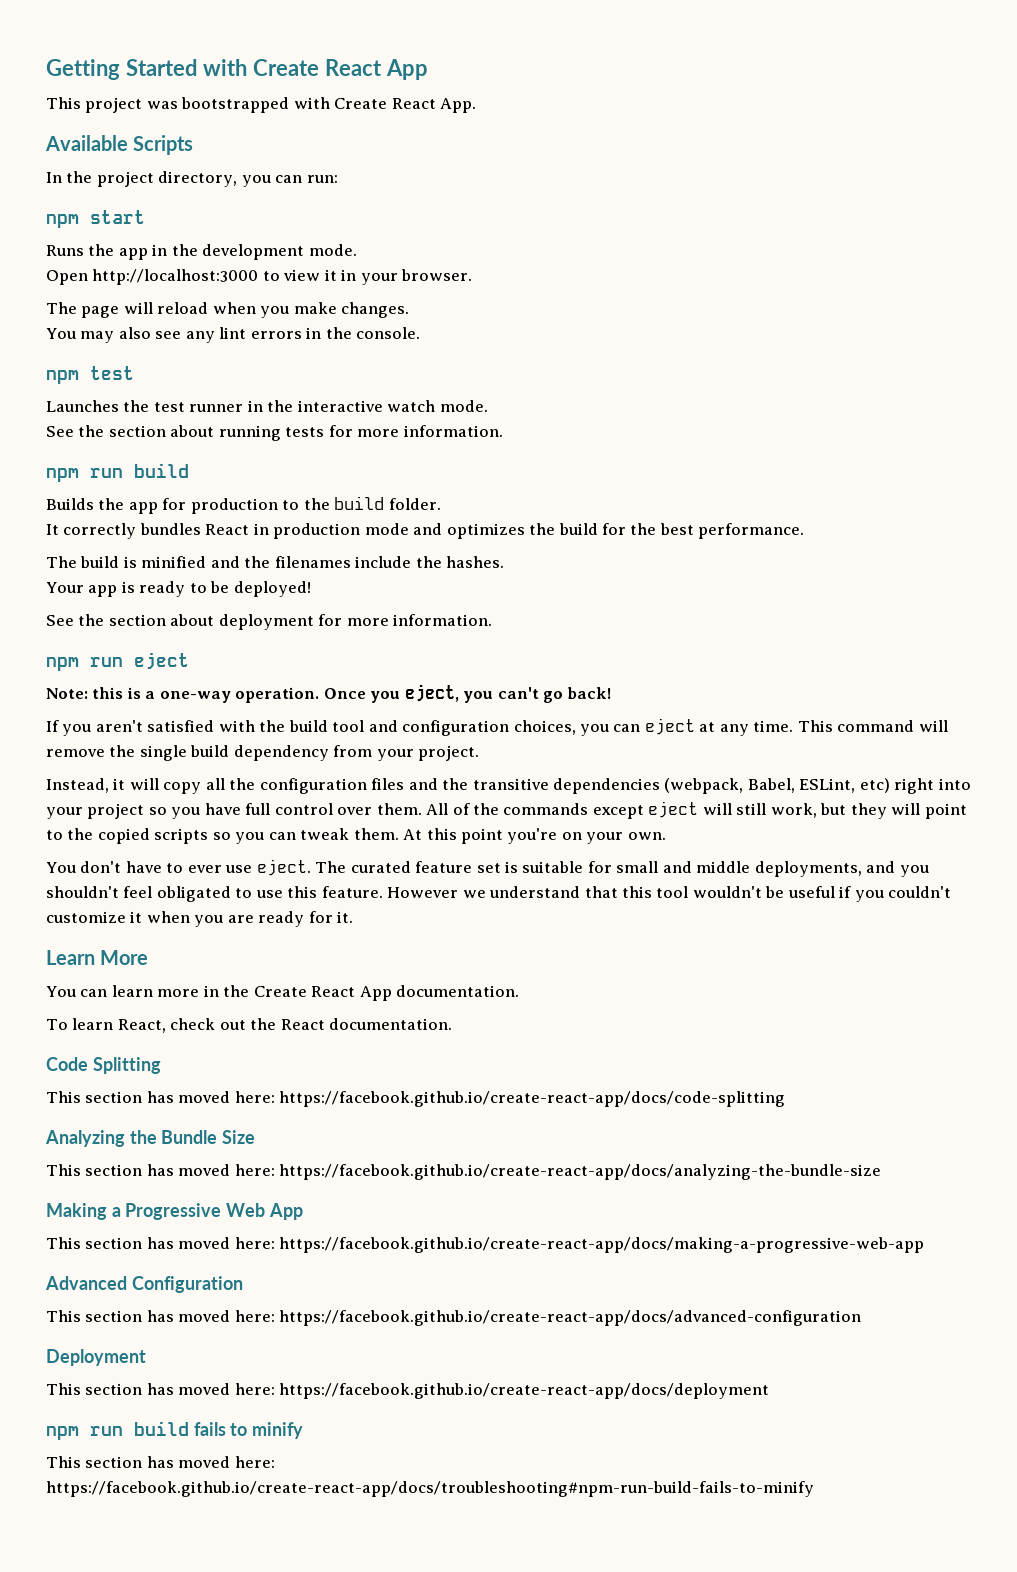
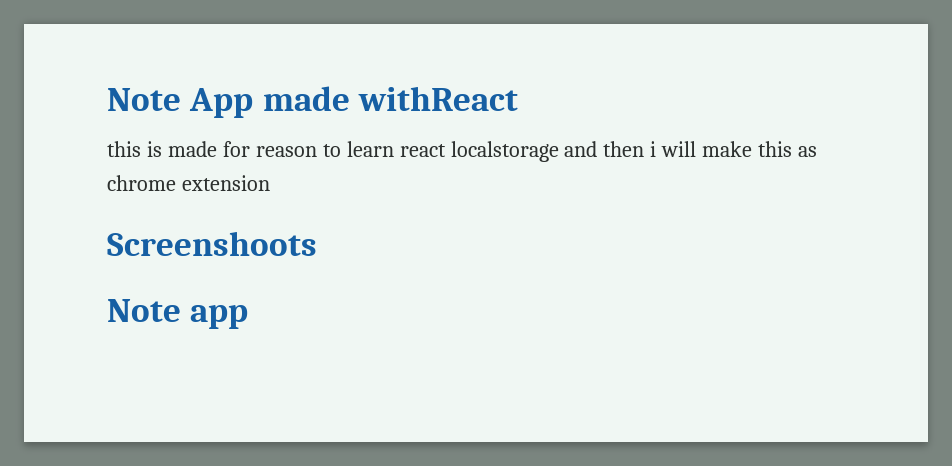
- Getting Started with Create React App
- This project was bootstrapped with Create React App.
- Available Scripts
- In the project directory, you can run:
- npm start
- Runs the app in the development mode.
- Open http://localhost:3000 to view it in your browser.
- The page will reload when you make changes.
- You may also see any lint errors in the console.
- npm test
- Launches the test runner in the interactive watch mode.
- See the section about running tests for more information.
- npm run build
- Builds the app for production to the build folder.
- It correctly bundles React in production mode and optimizes the build for the best performance.
- The build is minified and the filenames include the hashes.
- Your app is ready to be deployed!
- See the section about deployment for more information.
- npm run eject
- Note: this is a one-way operation. Once you eject, you can't go back!
- If you aren't satisfied with the build tool and configuration choices, you can eject at any time. This command will remove the single build dependency from your project.
- Instead, it will copy all the configuration files and the transitive dependencies (webpack, Babel, ESLint, etc) right into your project so you have full control over them. All of the commands except eject will still work, but they will point to the copied scripts so you can tweak them. At this point you're on your own.
- You don't have to ever use eject. The curated feature set is suitable for small and middle deployments, and you shouldn't feel obligated to use this feature. However we understand that this tool wouldn't be useful if you couldn't customize it when you are ready for it.
- Learn More
- You can learn more in the Create React App documentation.
- To learn React, check out the React documentation.
- Code Splitting
- This section has moved here: https://facebook.github.io/create-react-app/docs/code-splitting
- Analyzing the Bundle Size
- This section has moved here: https://facebook.github.io/create-react-app/docs/analyzing-the-bundle-size
- Making a Progressive Web App
- This section has moved here: https://facebook.github.io/create-react-app/docs/making-a-progressive-web-app
- Advanced Configuration
- This section has moved here: https://facebook.github.io/create-react-app/docs/advanced-configuration
- Deployment
- This section has moved here: https://facebook.github.io/create-react-app/docs/deployment
- npm run build fails to minify
- This section has moved here: https://facebook.github.io/create-react-app/docs/troubleshooting#npm-run-build-fails-to-minify
+ Note App made withReact
+ this is made for reason to learn react localstorage and then i will make this as chrome extension
+ Screenshoots
+ Note app

